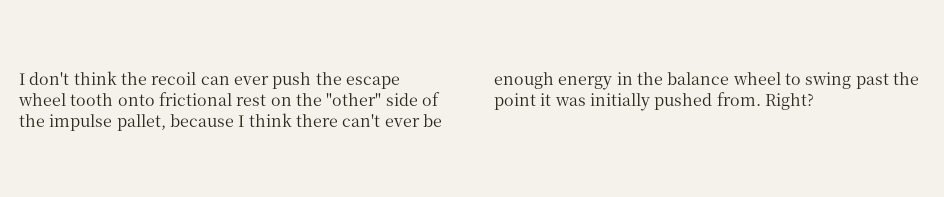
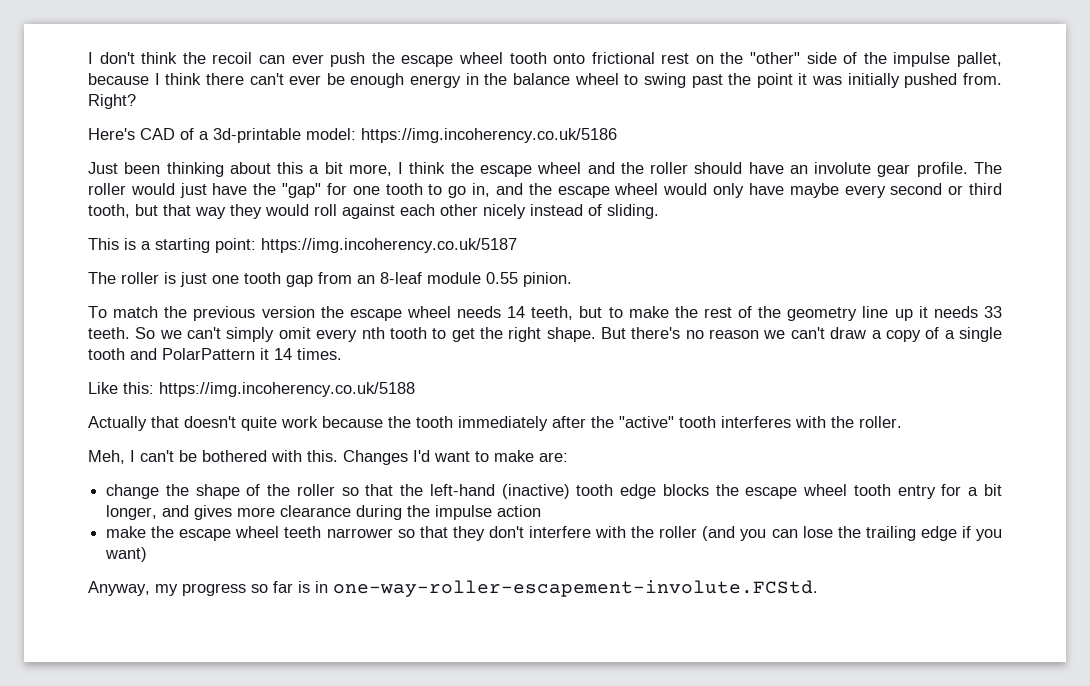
+ Here's CAD of a 3d-printable model: https://img.incoherency.co.uk/5186
+ Just been thinking about this a bit more, I think the escape wheel and the roller should have an involute gear profile. The roller would just have the "gap" for one tooth to go in, and the escape wheel would only have maybe every second or third tooth, but that way they would roll against each other nicely instead of sliding.
+ This is a starting point: https://img.incoherency.co.uk/5187
+ The roller is just one tooth gap from an 8-leaf module 0.55 pinion.
+ To match the previous version the escape wheel needs 14 teeth, but to make the rest of the geometry line up it needs 33 teeth. So we can't simply omit every nth tooth to get the right shape. But there's no reason we can't draw a copy of a single tooth and PolarPattern it 14 times.
+ Like this: https://img.incoherency.co.uk/5188
+ Actually that doesn't quite work because the tooth immediately after the "active" tooth interferes with the roller.
+ Meh, I can't be bothered with this. Changes I'd want to make are:
+ change the shape of the roller so that the left-hand (inactive) tooth edge blocks the escape wheel tooth entry for a bit longer, and gives more clearance during the impulse action
+ make the escape wheel teeth narrower so that they don't interfere with the roller (and you can lose the trailing edge if you want)
+ Anyway, my progress so far is in one-way-roller-escapement-involute.FCStd.

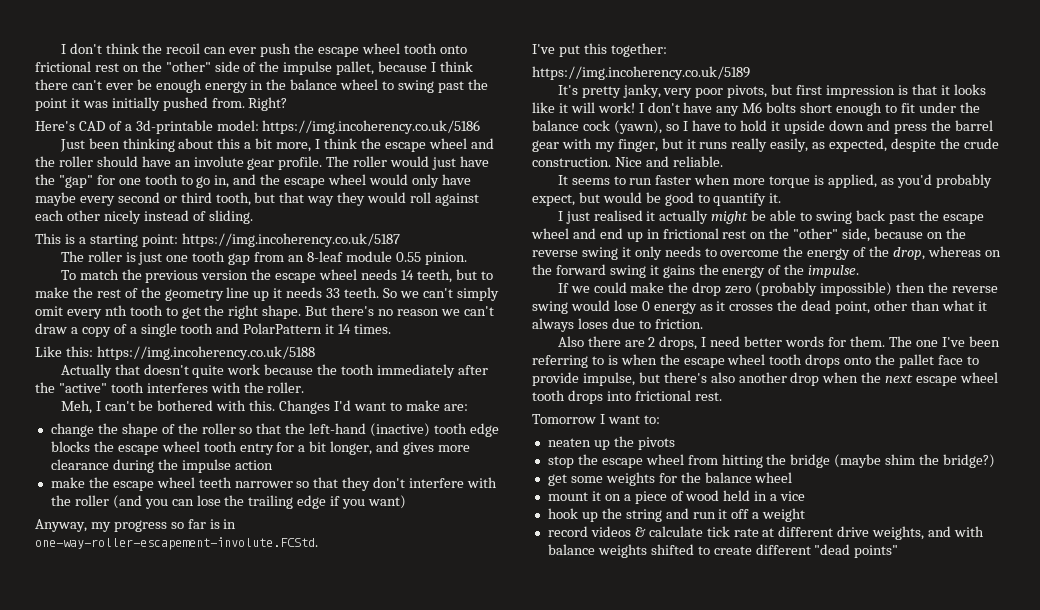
+ I've put this together:
+ https://img.incoherency.co.uk/5189
+ It's pretty janky, very poor pivots, but first impression is that it looks like it will work! I don't have any M6 bolts short enough to fit under the balance cock (yawn), so I have to hold it upside down and press the barrel gear with my finger, but it runs really easily, as expected, despite the crude construction. Nice and reliable.
+ It seems to run faster when more torque is applied, as you'd probably expect, but would be good to quantify it.
+ I just realised it actually might be able to swing back past the escape wheel and end up in frictional rest on the "other" side, because on the reverse swing it only needs to overcome the energy of the drop, whereas on the forward swing it gains the energy of the impulse.
+ If we could make the drop zero (probably impossible) then the reverse swing would lose 0 energy as it crosses the dead point, other than what it always loses due to friction.
+ Also there are 2 drops, I need better words for them. The one I've been referring to is when the escape wheel tooth drops onto the pallet face to provide impulse, but there's also another drop when the next escape wheel tooth drops into frictional rest.
+ Tomorrow I want to:
+ neaten up the pivots
+ stop the escape wheel from hitting the bridge (maybe shim the bridge?)
+ get some weights for the balance wheel
+ mount it on a piece of wood held in a vice
+ hook up the string and run it off a weight
+ record videos & calculate tick rate at different drive weights, and with balance weights shifted to create different "dead points"

